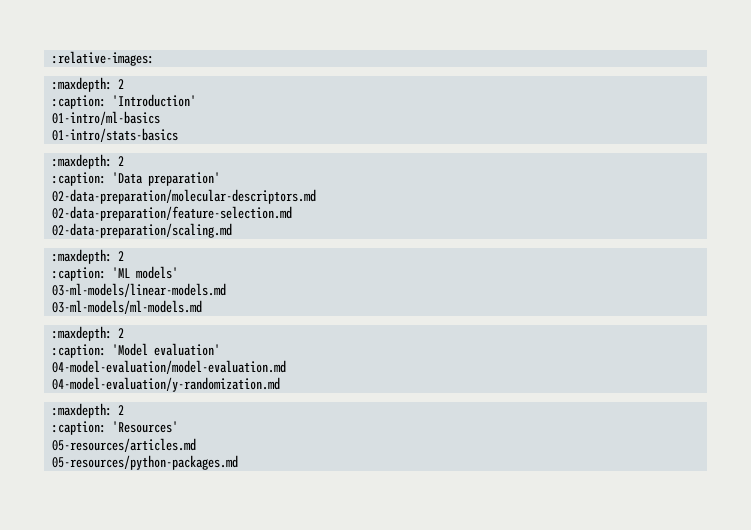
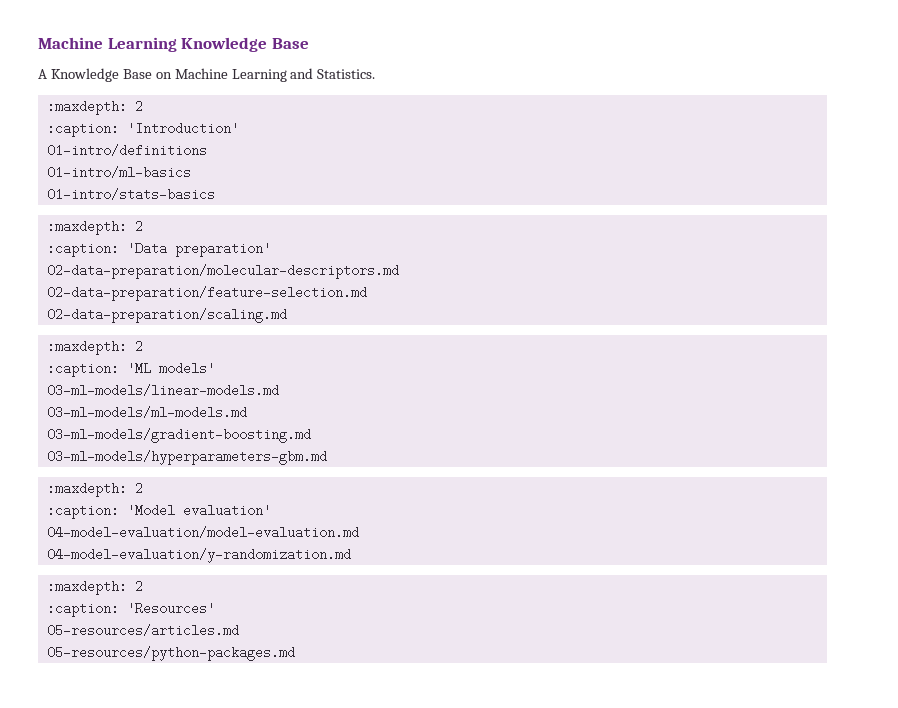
- :relative-images:
+ Machine Learning Knowledge Base
+ A Knowledge Base on Machine Learning and Statistics.
+ 01-intro/definitions
+ 03-ml-models/gradient-boosting.md
+ 03-ml-models/hyperparameters-gbm.md

